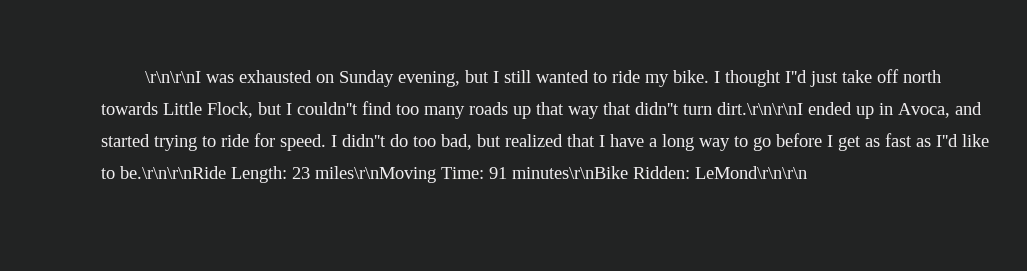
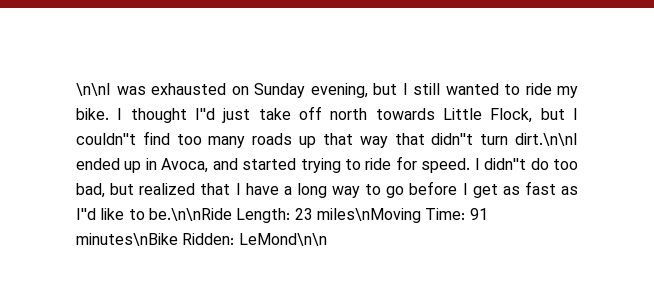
- \r\n\r\nI was exhausted on Sunday evening, but I still wanted to ride my bike.
+ \n\nI was exhausted on Sunday evening, but I still wanted to ride my bike.
- I thought I''d just take off north towards Little Flock, but I couldn''t find too many roads up that way that didn''t turn dirt.\r\n\r\nI ended up in Avoca, and started trying to ride for speed.
+ I thought I''d just take off north towards Little Flock, but I couldn''t find too many roads up that way that didn''t turn dirt.\n\nI ended up in Avoca, and started trying to ride for speed.
- I didn''t do too bad, but realized that I have a long way to go before I get as fast as I''d like to be.\r\n\r\nRide Length: 23 miles\r\nMoving Time: 91 minutes\r\nBike Ridden: LeMond\r\n\r\n
+ I didn''t do too bad, but realized that I have a long way to go before I get as fast as I''d like to be.\n\nRide Length: 23 miles\nMoving Time: 91 minutes\nBike Ridden: LeMond\n\n

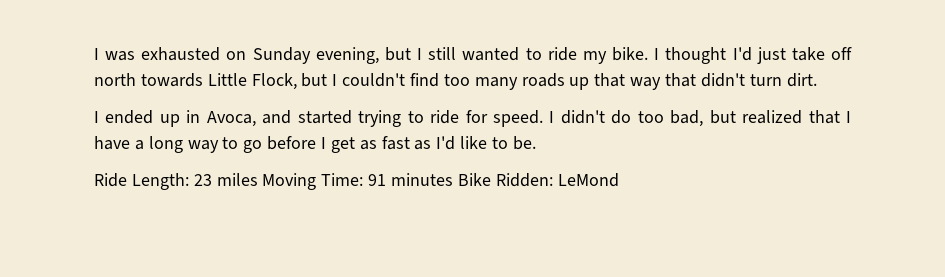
- \n\nI was exhausted on Sunday evening, but I still wanted to ride my bike.
+ I was exhausted on Sunday evening, but I still wanted to ride my bike.
- I thought I''d just take off north towards Little Flock, but I couldn''t find too many roads up that way that didn''t turn dirt.\n\nI ended up in Avoca, and started trying to ride for speed.
+ I thought I'd just take off north towards Little Flock, but I couldn't find too many roads up that way that didn't turn dirt.
+ I ended up in Avoca, and started trying to ride for speed.
- I didn''t do too bad, but realized that I have a long way to go before I get as fast as I''d like to be.\n\nRide Length: 23 miles\nMoving Time: 91 minutes\nBike Ridden: LeMond\n\n
+ I didn't do too bad, but realized that I have a long way to go before I get as fast as I'd like to be.
+ Ride Length: 23 miles Moving Time: 91 minutes Bike Ridden: LeMond

